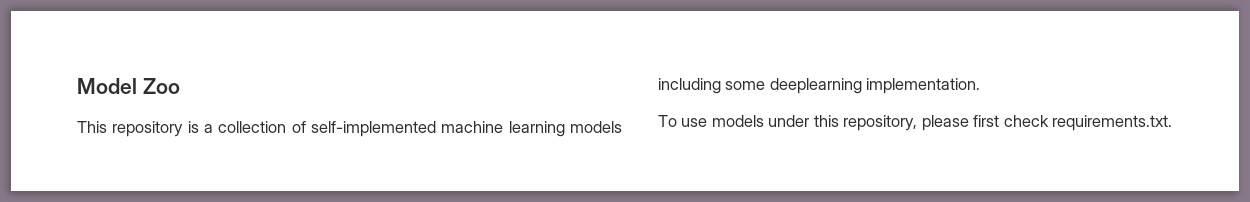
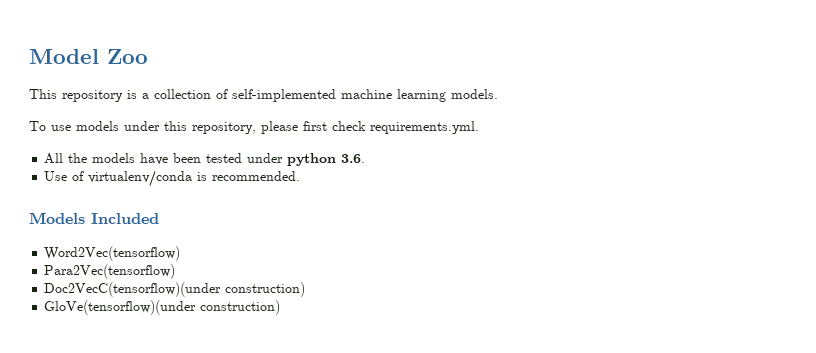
- This repository is a collection of self-implemented machine learning models including some deeplearning implementation.
+ This repository is a collection of self-implemented machine learning models.
- To use models under this repository, please first check requirements.txt.
+ To use models under this repository, please first check requirements.yml.
+ All the models have been tested under python 3.6.
+ Use of virtualenv/conda is recommended.
+ Models Included
+ Word2Vec(tensorflow)
+ Para2Vec(tensorflow)
+ Doc2VecC(tensorflow)(under construction)
+ GloVe(tensorflow)(under construction)

